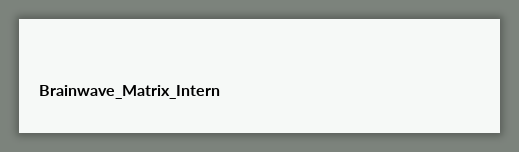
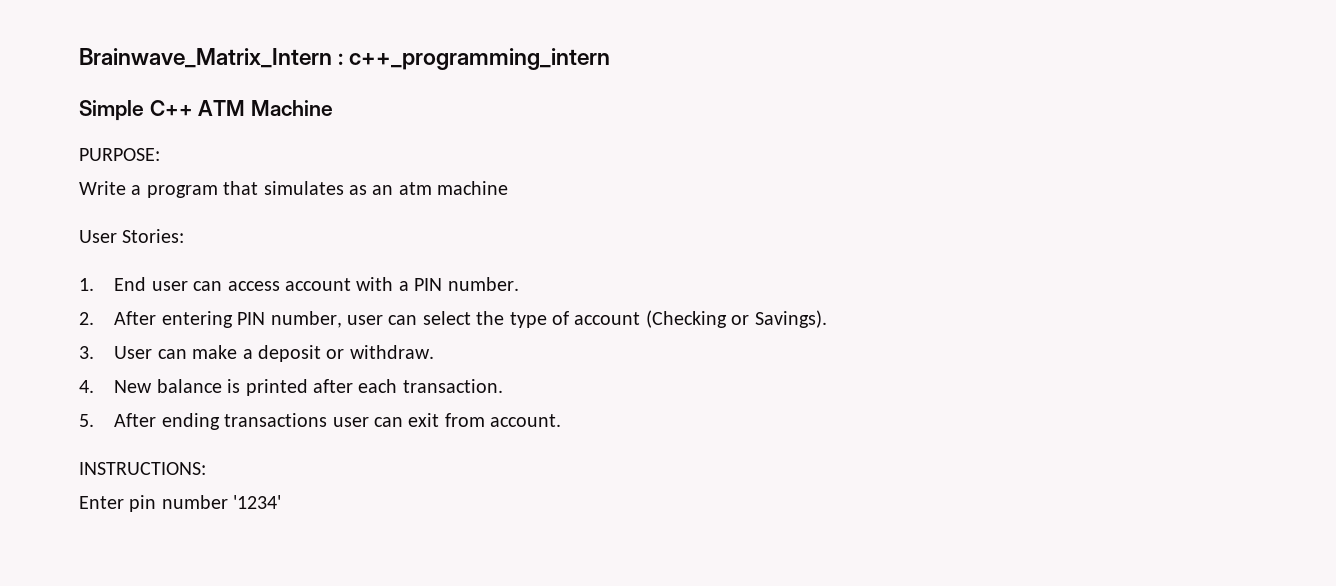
- Brainwave_Matrix_Intern
+ Brainwave_Matrix_Intern : c++_programming_intern
+ Simple C++ ATM Machine
+ PURPOSE:
+ Write a program that simulates as an atm machine
+ User Stories:
+ 1. End user can access account with a PIN number.
+ 2. After entering PIN number, user can select the type of account (Checking or Savings).
+ 3. User can make a deposit or withdraw.
+ 4. New balance is printed after each transaction.
+ 5. After ending transactions user can exit from account.
+ INSTRUCTIONS:
+ Enter pin number '1234'

